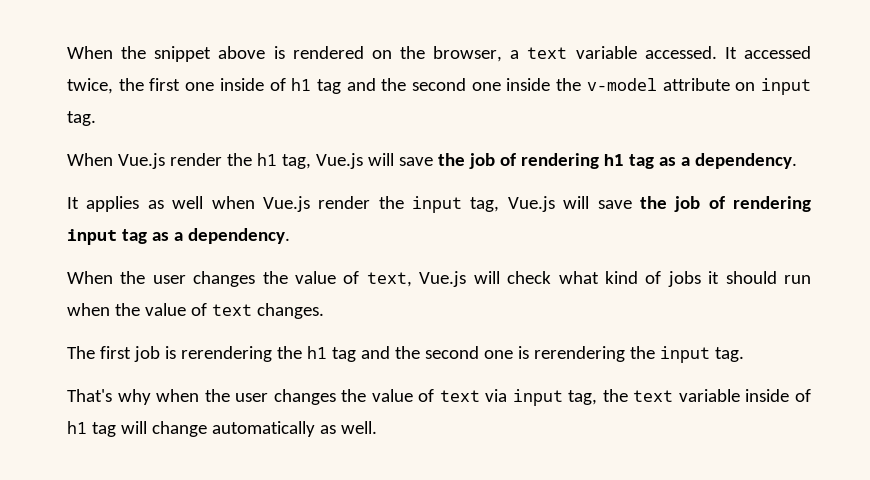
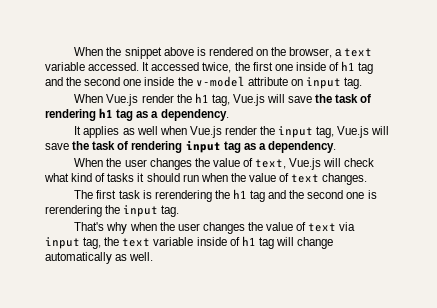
- When Vue.js render the h1 tag, Vue.js will save the job of rendering h1 tag as a dependency.
+ When Vue.js render the h1 tag, Vue.js will save the task of rendering h1 tag as a dependency.
- It applies as well when Vue.js render the input tag, Vue.js will save the job of rendering input tag as a dependency.
+ It applies as well when Vue.js render the input tag, Vue.js will save the task of rendering input tag as a dependency.
- When the user changes the value of text, Vue.js will check what kind of jobs it should run when the value of text changes.
+ When the user changes the value of text, Vue.js will check what kind of tasks it should run when the value of text changes.
- The first job is rerendering the h1 tag and the second one is rerendering the input tag.
+ The first task is rerendering the h1 tag and the second one is rerendering the input tag.

